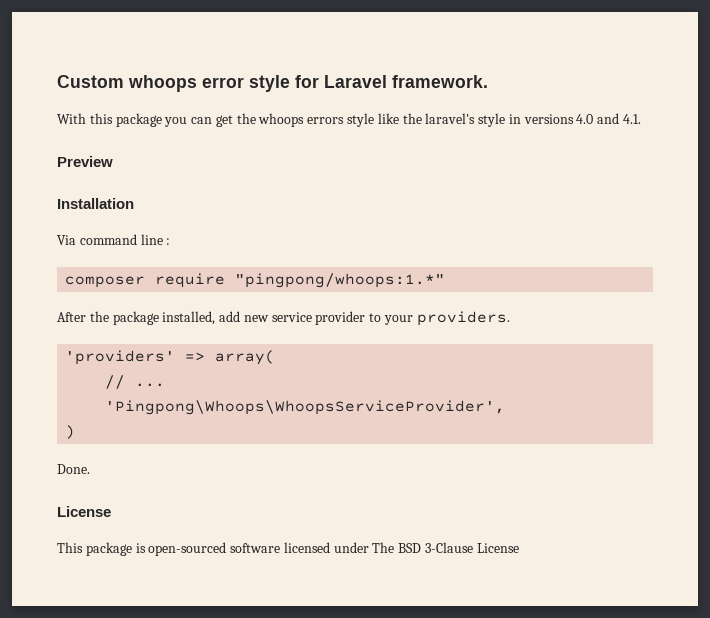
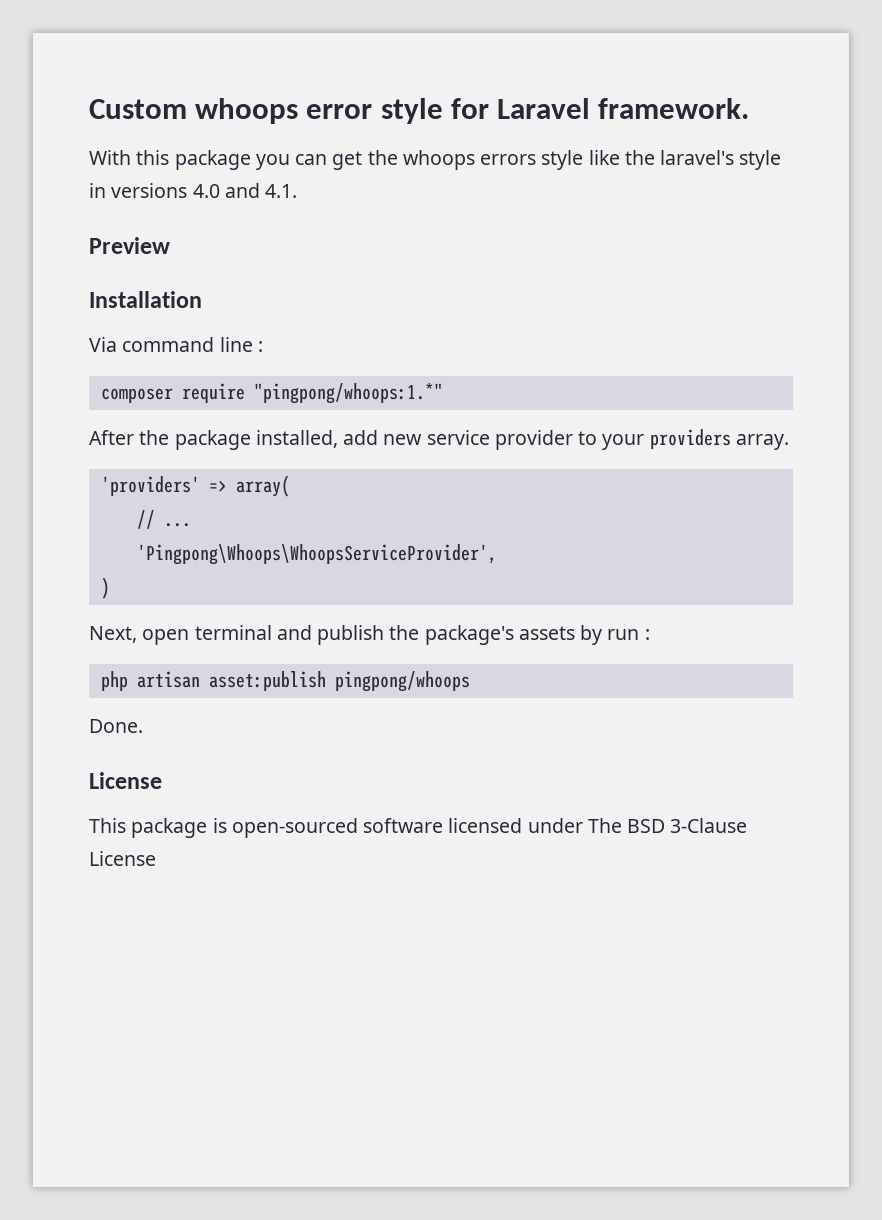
- After the package installed, add new service provider to your providers.
+ After the package installed, add new service provider to your providers array.
+ Next, open terminal and publish the package's assets by run :
+ php artisan asset:publish pingpong/whoops

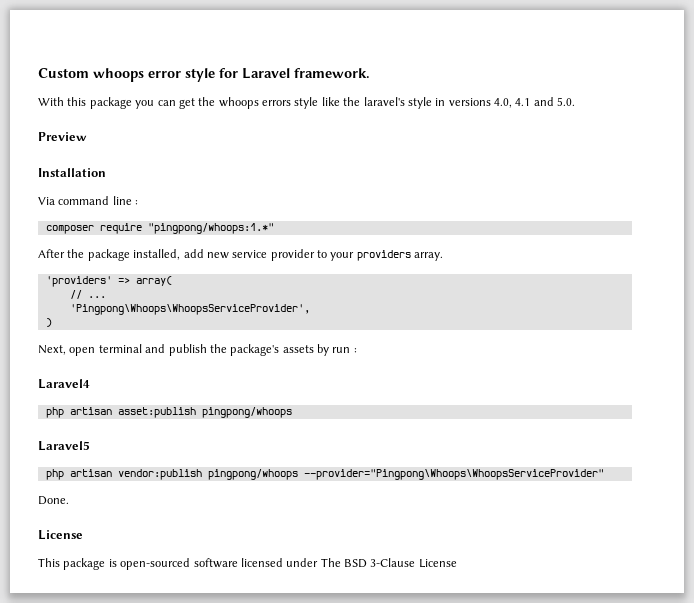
- With this package you can get the whoops errors style like the laravel's style in versions 4.0 and 4.1.
+ With this package you can get the whoops errors style like the laravel's style in versions 4.0, 4.1 and 5.0.
+ Laravel4
+ Laravel5
+ php artisan vendor:publish pingpong/whoops --provider="Pingpong\Whoops\WhoopsServiceProvider"

